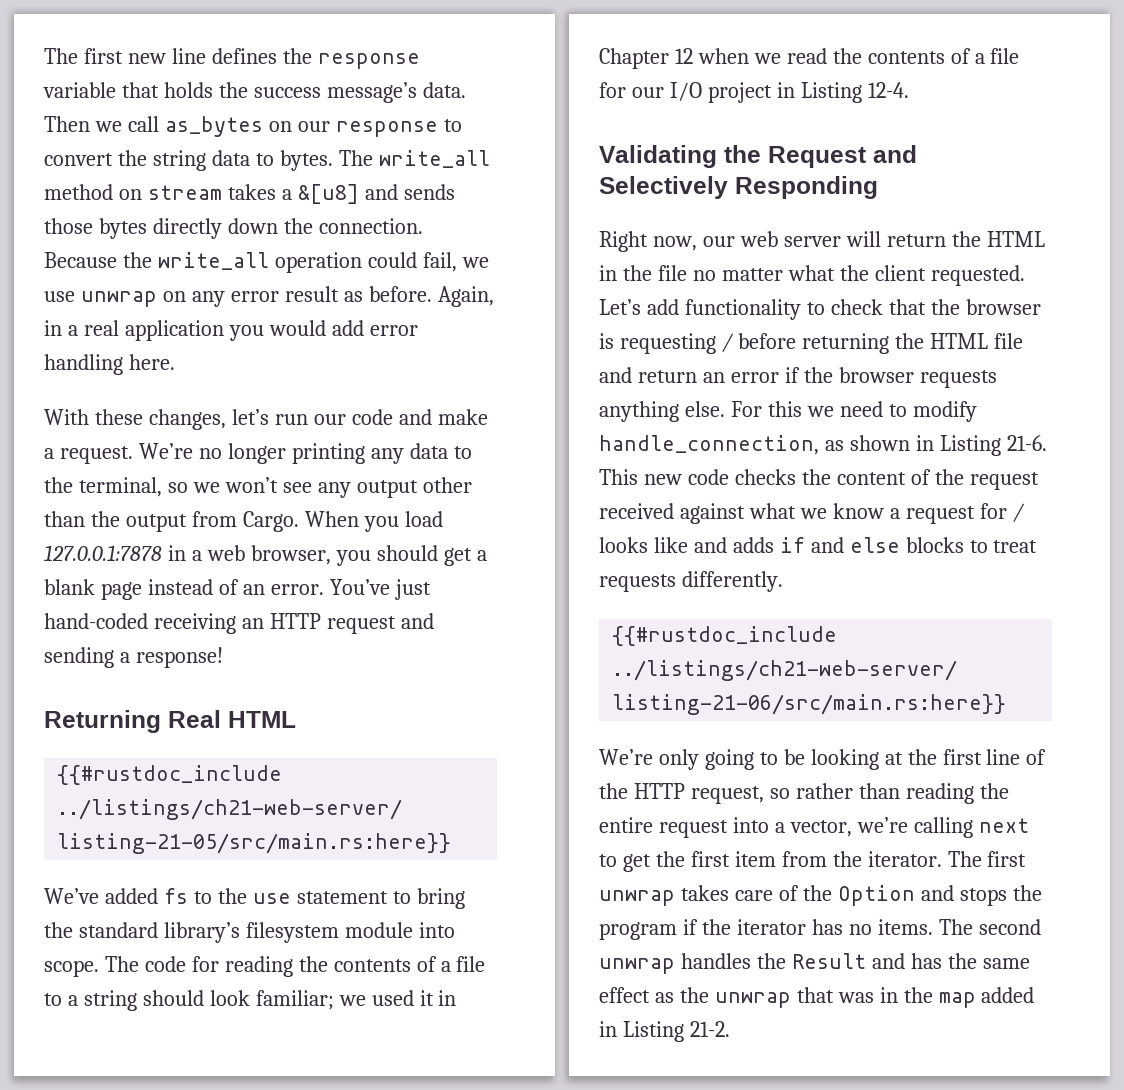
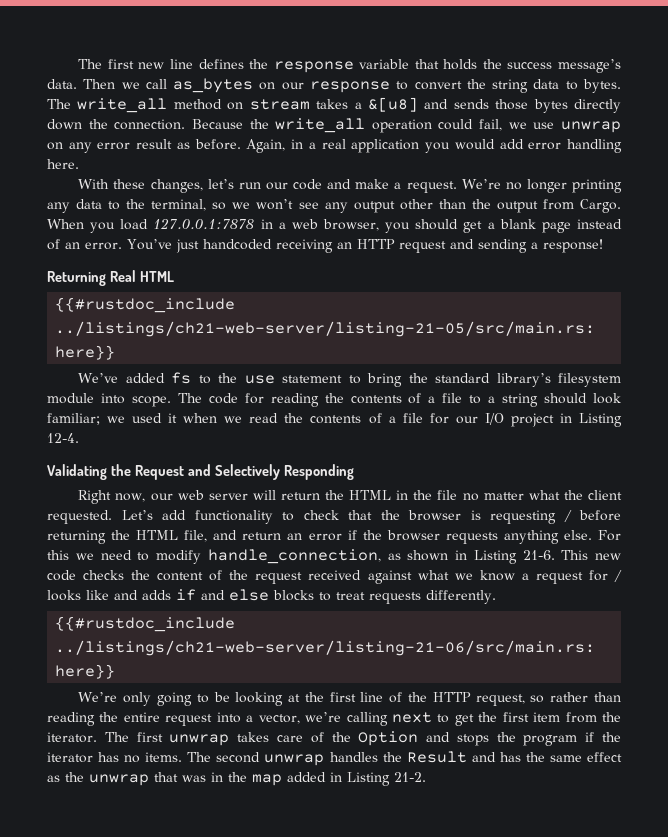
- You’ve just hand-coded receiving an HTTP request and sending a response!
+ You’ve just handcoded receiving an HTTP request and sending a response!
- The code for reading the contents of a file to a string should look familiar; we used it in Chapter 12 when we read the contents of a file for our I/O project in Listing 12-4.
+ The code for reading the contents of a file to a string should look familiar; we used it when we read the contents of a file for our I/O project in Listing 12-4.
- Let’s add functionality to check that the browser is requesting / before returning the HTML file and return an error if the browser requests anything else.
+ Let’s add functionality to check that the browser is requesting / before returning the HTML file, and return an error if the browser requests anything else.

